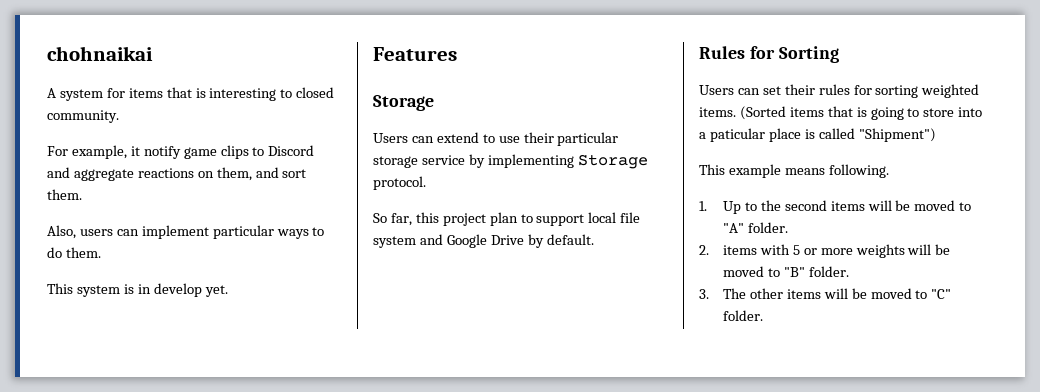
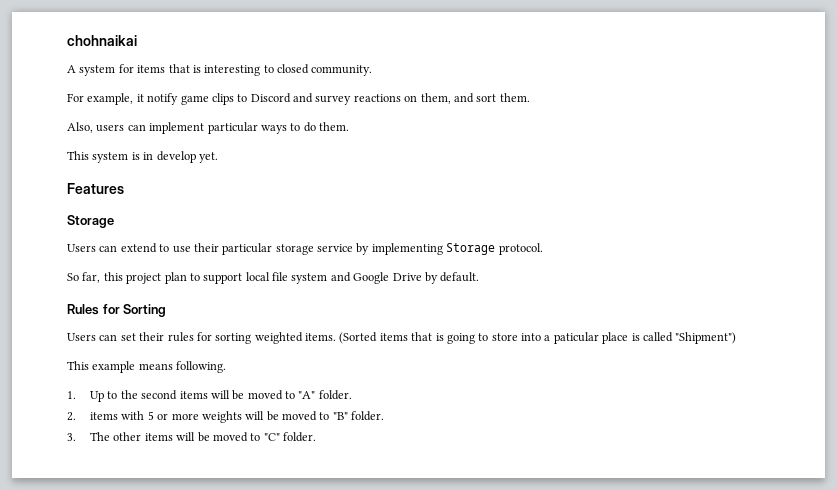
- For example, it notify game clips to Discord and aggregate reactions on them, and sort them.
+ For example, it notify game clips to Discord and survey reactions on them, and sort them.

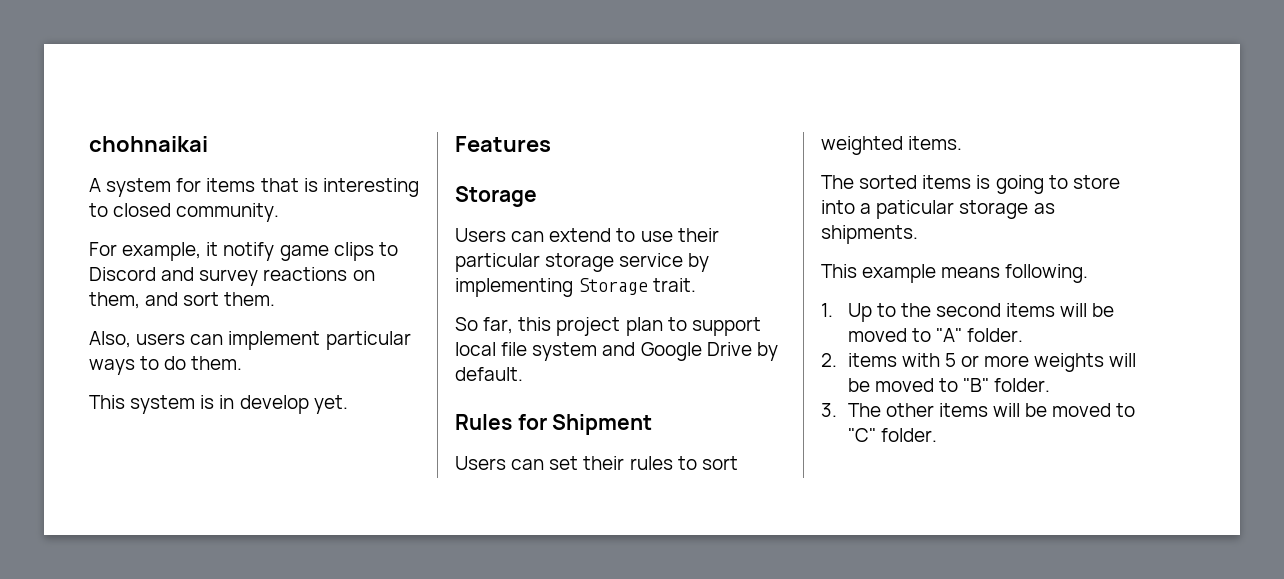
- Users can extend to use their particular storage service by implementing Storage protocol.
+ Users can extend to use their particular storage service by implementing Storage trait.
- Rules for Sorting
+ Rules for Shipment
- Users can set their rules for sorting weighted items. (Sorted items that is going to store into a paticular place is called "Shipment")
+ Users can set their rules to sort weighted items.
+ The sorted items is going to store into a paticular storage as shipments.

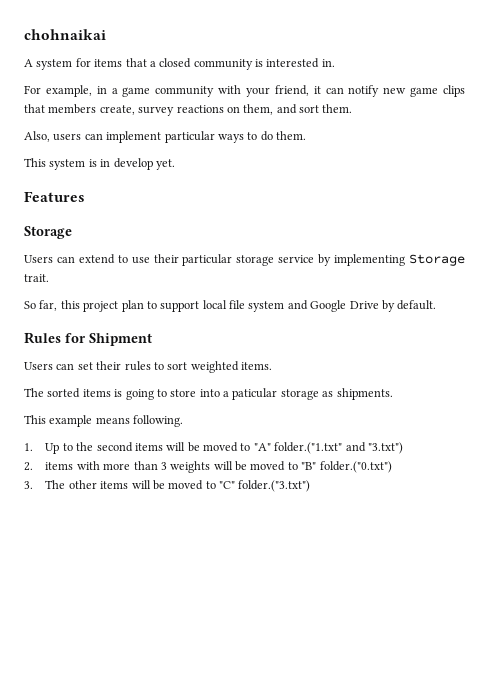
- A system for items that is interesting to closed community.
- For example, it notify game clips to Discord and survey reactions on them, and sort them.
+ A system for items that a closed community is interested in.
+ For example, in a game community with your friend, it can notify new game clips that members create, survey reactions on them, and sort them.
- 1. Up to the second items will be moved to "A" folder.
+ 1. Up to the second items will be moved to "A" folder.("1.txt" and "3.txt")
- 2. items with 5 or more weights will be moved to "B" folder.
+ 2. items with more than 3 weights will be moved to "B" folder.("0.txt")
- 3. The other items will be moved to "C" folder.
+ 3. The other items will be moved to "C" folder.("3.txt")

